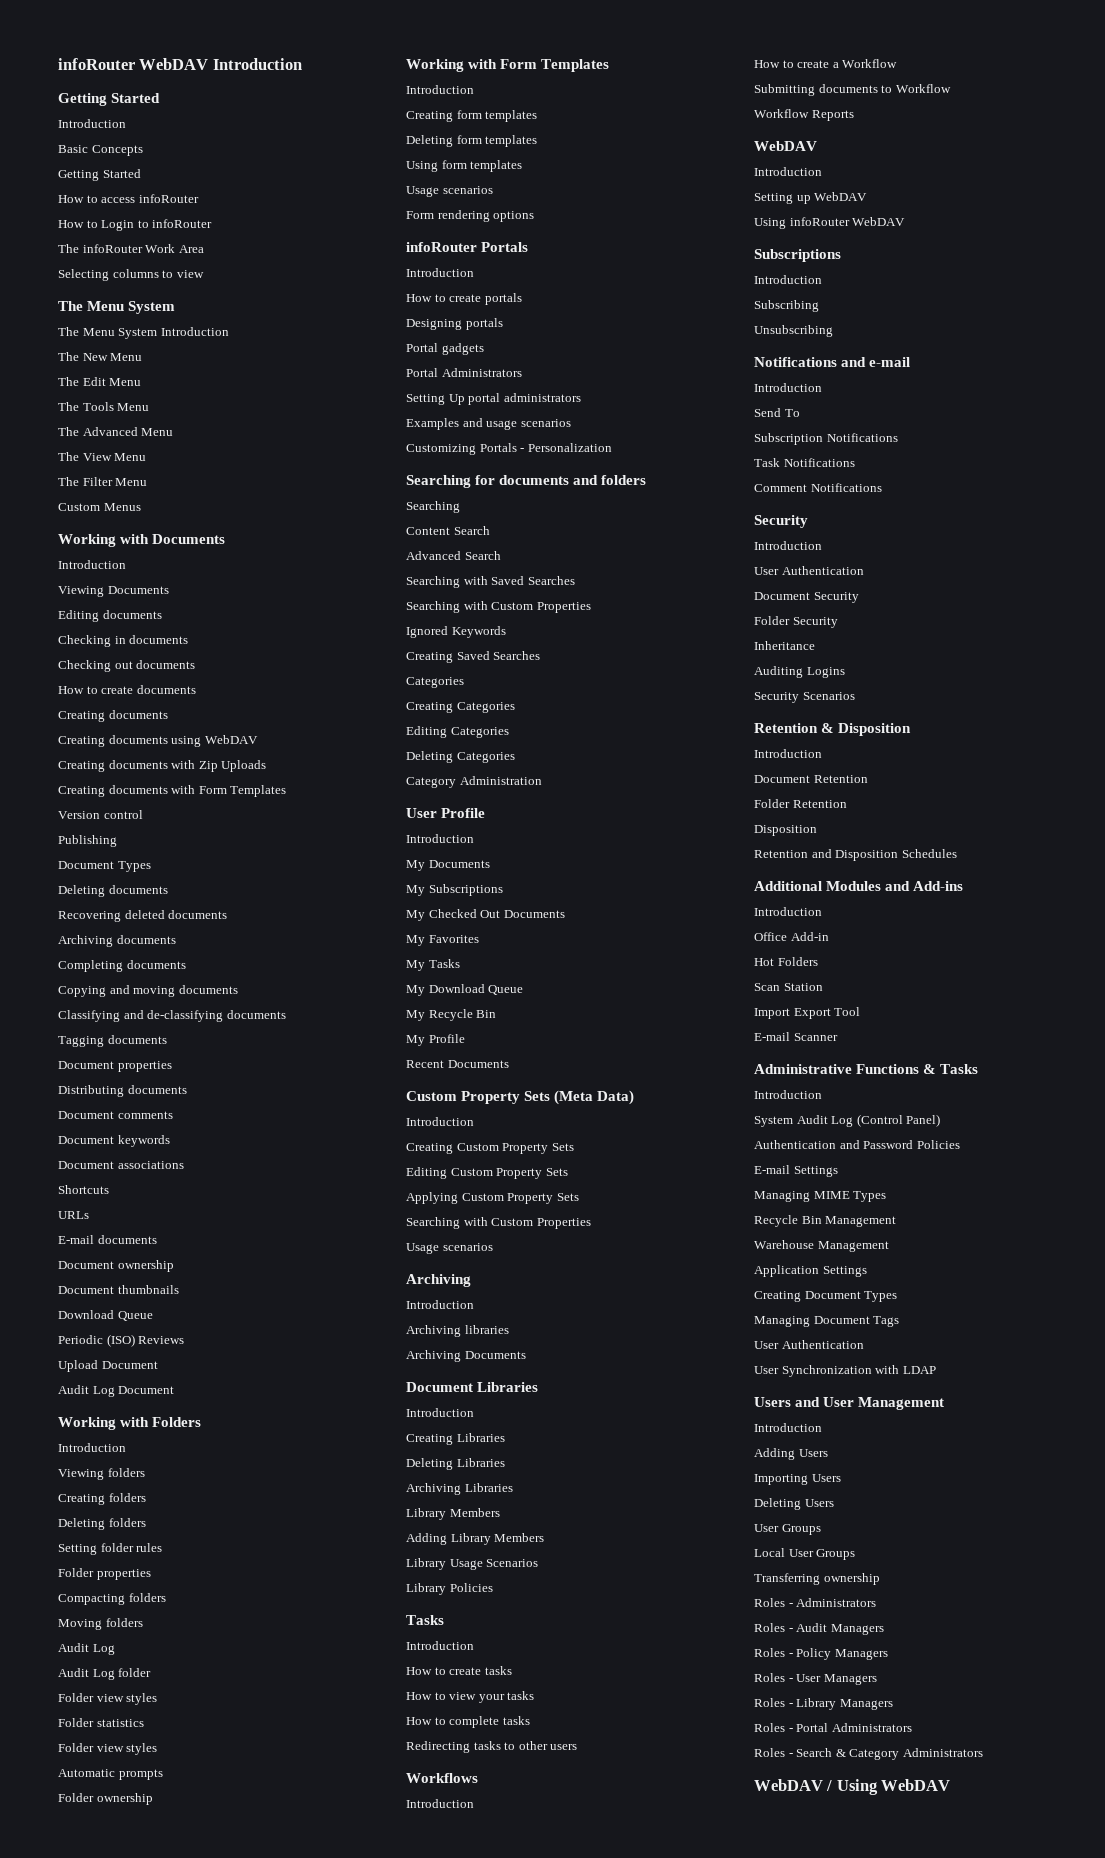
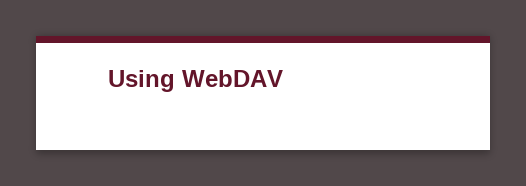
- infoRouter WebDAV Introduction
- Getting Started
- Introduction
- Basic Concepts
- Getting Started
- How to access infoRouter
- How to Login to infoRouter
- The infoRouter Work Area
- Selecting columns to view
- The Menu System
- The Menu System Introduction
- The New Menu
- The Edit Menu
- The Tools Menu
- The Advanced Menu
- The View Menu
- The Filter Menu
- Custom Menus
- Working with Documents
- Introduction
- Viewing Documents
- Editing documents
- Checking in documents
- Checking out documents
- How to create documents
- Creating documents
- Creating documents using WebDAV
- Creating documents with Zip Uploads
- Creating documents with Form Templates
- Version control
- Publishing
- Document Types
- Deleting documents
- Recovering deleted documents
- Archiving documents
- Completing documents
- Copying and moving documents
- Classifying and de-classifying documents
- Tagging documents
- Document properties
- Distributing documents
- Document comments
- Document keywords
- Document associations
- Shortcuts
- URLs
- E-mail documents
- Document ownership
- Document thumbnails
- Download Queue
- Periodic (ISO) Reviews
- Upload Document
- Audit Log Document
- Working with Folders
- Introduction
- Viewing folders
- Creating folders
- Deleting folders
- Setting folder rules
- Folder properties
- Compacting folders
- Moving folders
- Audit Log
- Audit Log folder
- Folder view styles
- Folder statistics
- Folder view styles
- Automatic prompts
- Folder ownership
- Working with Form Templates
- Introduction
- Creating form templates
- Deleting form templates
- Using form templates
- Usage scenarios
- Form rendering options
- infoRouter Portals
- Introduction
- How to create portals
- Designing portals
- Portal gadgets
- Portal Administrators
- Setting Up portal administrators
- Examples and usage scenarios
- Customizing Portals - Personalization
- Searching for documents and folders
- Searching
- Content Search
- Advanced Search
- Searching with Saved Searches
- Searching with Custom Properties
- Ignored Keywords
- Creating Saved Searches
- Categories
- Creating Categories
- Editing Categories
- Deleting Categories
- Category Administration
- User Profile
- Introduction
- My Documents
- My Subscriptions
- My Checked Out Documents
- My Favorites
- My Tasks
- My Download Queue
- My Recycle Bin
- My Profile
- Recent Documents
- Custom Property Sets (Meta Data)
- Introduction
- Creating Custom Property Sets
- Editing Custom Property Sets
- Applying Custom Property Sets
- Searching with Custom Properties
- Usage scenarios
- Archiving
- Introduction
- Archiving libraries
- Archiving Documents
- Document Libraries
- Introduction
- Creating Libraries
- Deleting Libraries
- Archiving Libraries
- Library Members
- Adding Library Members
- Library Usage Scenarios
- Library Policies
- Tasks
- Introduction
- How to create tasks
- How to view your tasks
- How to complete tasks
- Redirecting tasks to other users
- Workflows
- Introduction
- How to create a Workflow
- Submitting documents to Workflow
- Workflow Reports
- WebDAV
- Introduction
- Setting up WebDAV
- Using infoRouter WebDAV
- Subscriptions
- Introduction
- Subscribing
- Unsubscribing
- Notifications and e-mail
- Introduction
- Send To
- Subscription Notifications
- Task Notifications
- Comment Notifications
- Security
- Introduction
- User Authentication
- Document Security
- Folder Security
- Inheritance
- Auditing Logins
- Security Scenarios
- Retention & Disposition
- Introduction
- Document Retention
- Folder Retention
- Disposition
- Retention and Disposition Schedules
- Additional Modules and Add-ins
- Introduction
- Office Add-in
- Hot Folders
- Scan Station
- Import Export Tool
- E-mail Scanner
- Administrative Functions & Tasks
- Introduction
- System Audit Log (Control Panel)
- Authentication and Password Policies
- E-mail Settings
- Managing MIME Types
- Recycle Bin Management
- Warehouse Management
- Application Settings
- Creating Document Types
- Managing Document Tags
- User Authentication
- User Synchronization with LDAP
- Users and User Management
- Introduction
- Adding Users
- Importing Users
- Deleting Users
- User Groups
- Local User Groups
- Transferring ownership
- Roles - Administrators
- Roles - Audit Managers
- Roles - Policy Managers
- Roles - User Managers
- Roles - Library Managers
- Roles - Portal Administrators
- Roles - Search & Category Administrators
- WebDAV / Using WebDAV
+ Using WebDAV

